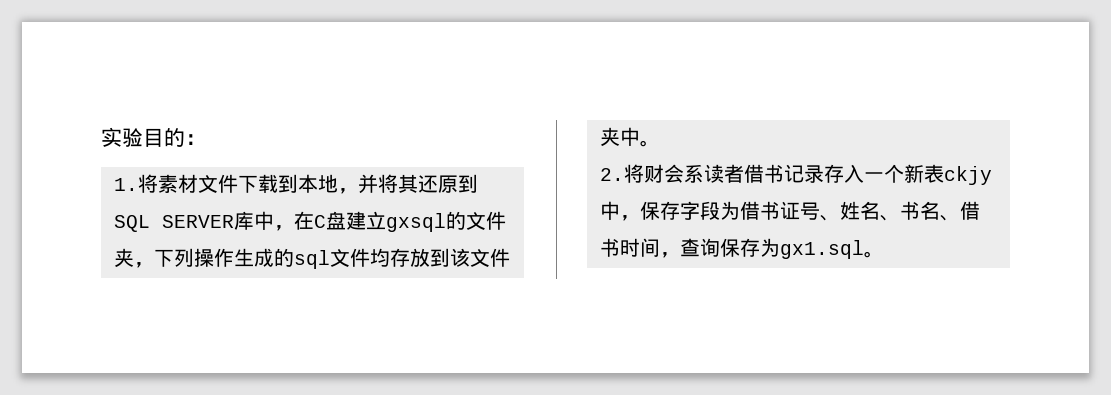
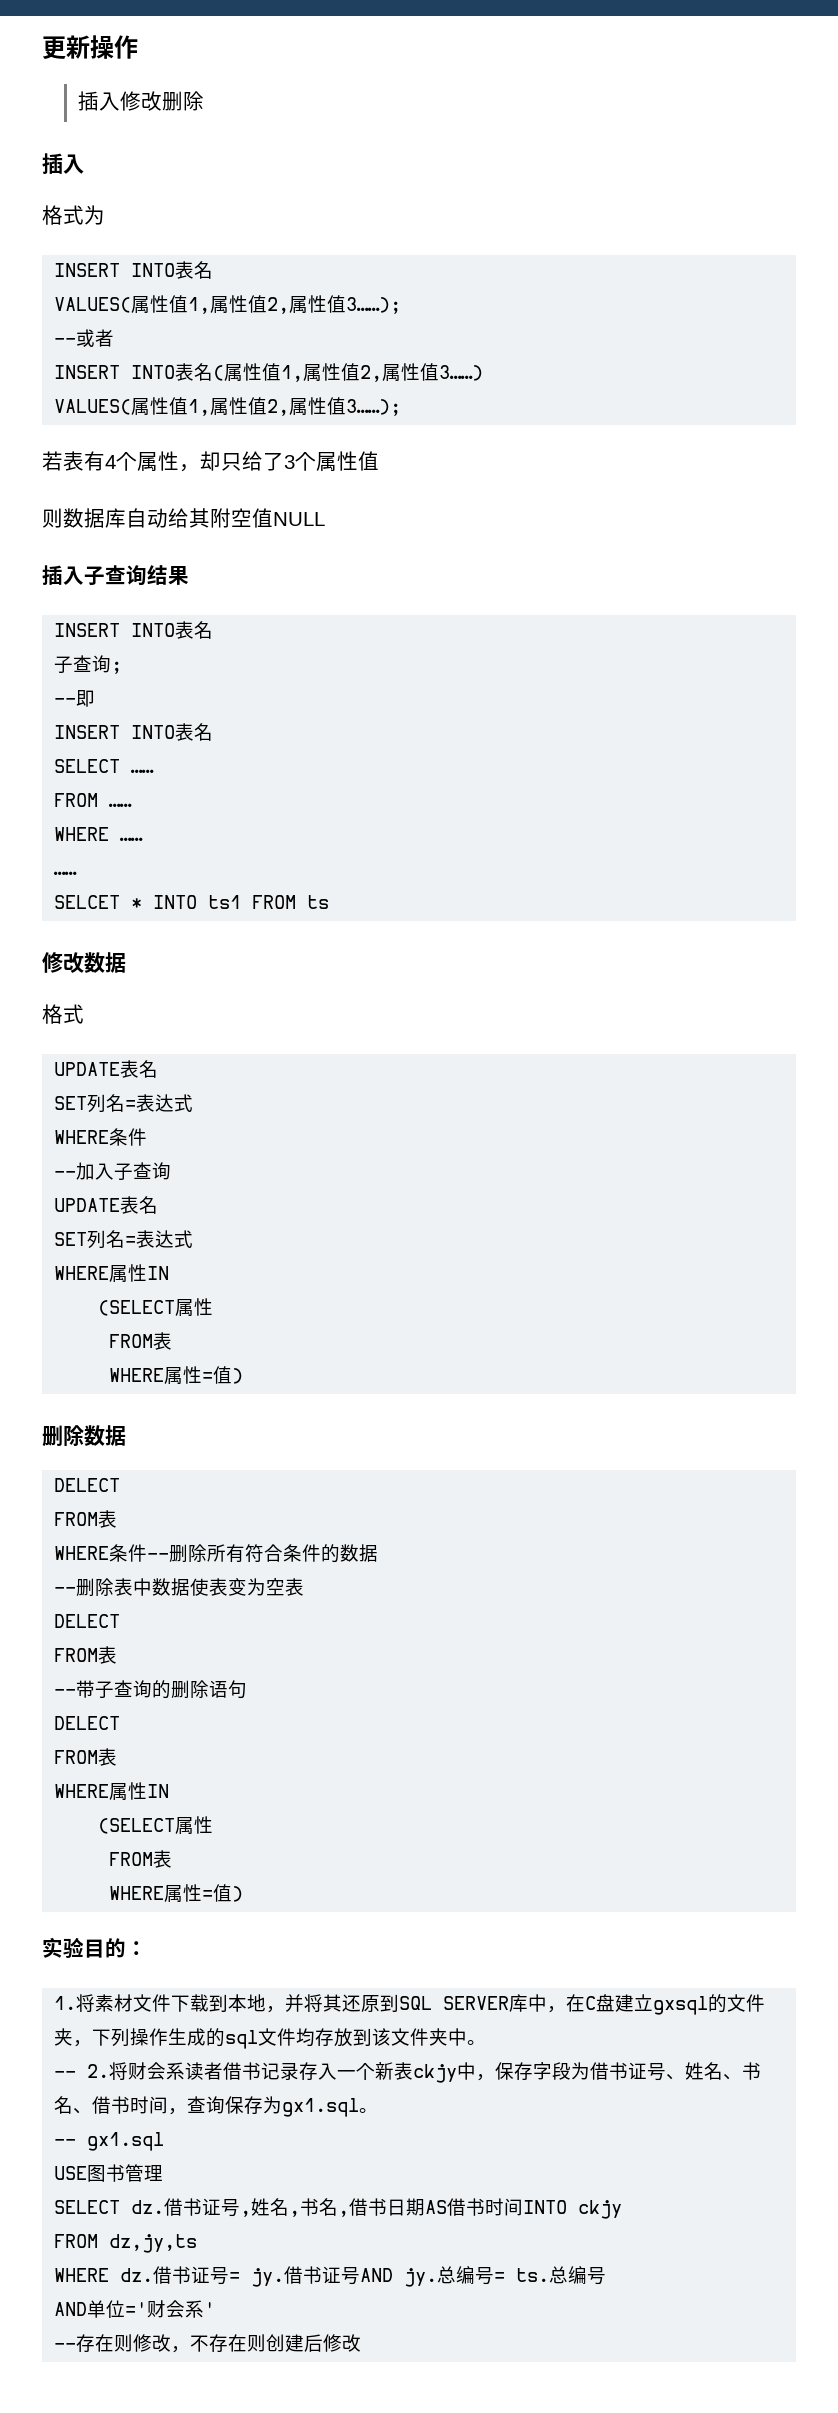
+ 更新操作
+ 插入修改删除
+ 插入
+ 格式为
+ INSERT INTO表名
+ VALUES(属性值1,属性值2,属性值3……);
+ --或者
+ INSERT INTO表名(属性值1,属性值2,属性值3……)
+ VALUES(属性值1,属性值2,属性值3……);
+ 若表有4个属性，却只给了3个属性值
+ 则数据库自动给其附空值NULL
+ 插入子查询结果
+ INSERT INTO表名
+ 子查询;
+ --即
+ INSERT INTO表名
+ SELECT ……
+ FROM ……
+ WHERE ……
+ ……
+ SELCET * INTO ts1 FROM ts
+ 修改数据
+ 格式
+ UPDATE表名
+ SET列名=表达式
+ WHERE条件
+ --加入子查询
+ UPDATE表名
+ SET列名=表达式
+ WHERE属性IN
+ (SELECT属性
+ FROM表
+ WHERE属性=值)
+ 删除数据
+ DELECT
+ FROM表
+ WHERE条件--删除所有符合条件的数据
+ --删除表中数据使表变为空表
+ DELECT
+ FROM表
+ --带子查询的删除语句
+ DELECT
+ FROM表
+ WHERE属性IN
+ (SELECT属性
+ FROM表
+ WHERE属性=值)
- 2.将财会系读者借书记录存入一个新表ckjy中，保存字段为借书证号、姓名、书名、借书时间，查询保存为gx1.sql。
+ -- 2.将财会系读者借书记录存入一个新表ckjy中，保存字段为借书证号、姓名、书名、借书时间，查询保存为gx1.sql。
+ -- gx1.sql
+ USE图书管理
+ SELECT dz.借书证号,姓名,书名,借书日期AS借书时间INTO ckjy
+ FROM dz,jy,ts
+ WHERE dz.借书证号= jy.借书证号AND jy.总编号= ts.总编号
+ AND单位='财会系'
+ --存在则修改，不存在则创建后修改

